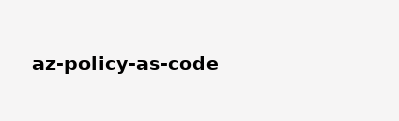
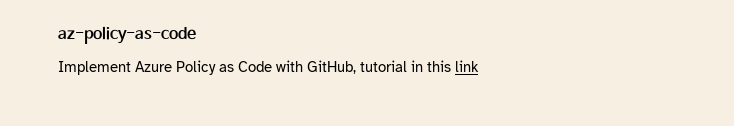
+ Implement Azure Policy as Code with GitHub, tutorial in this link

